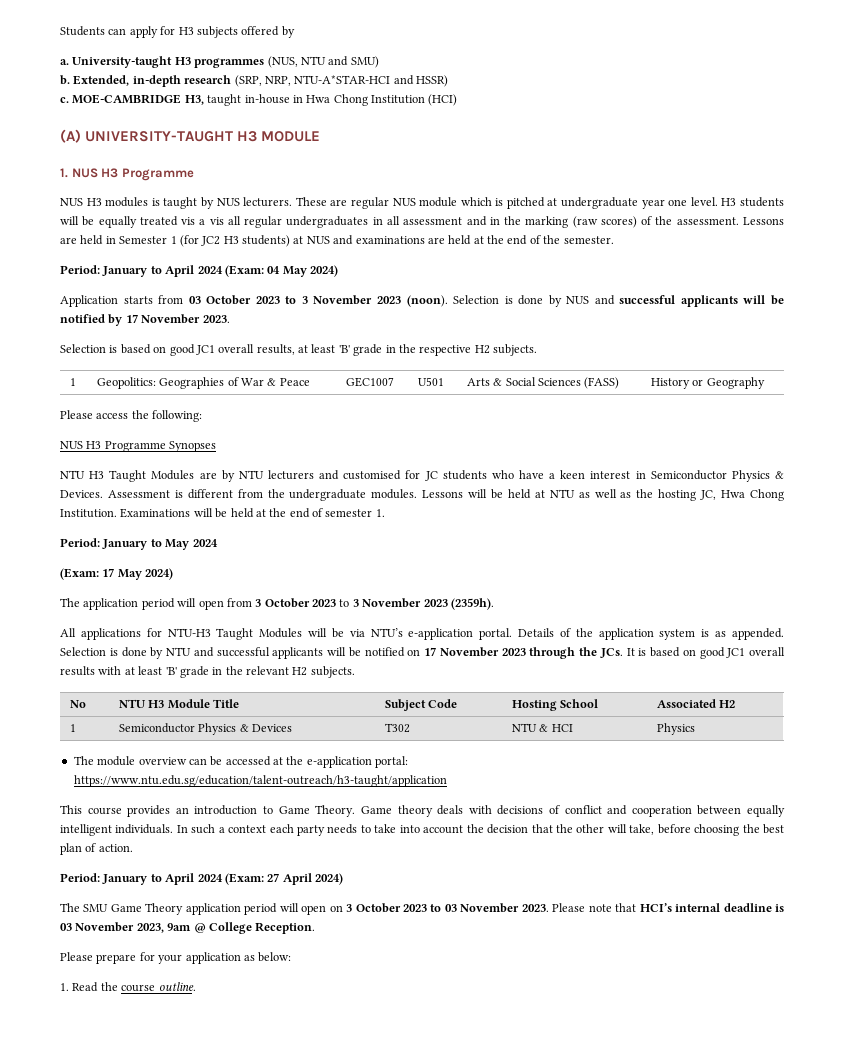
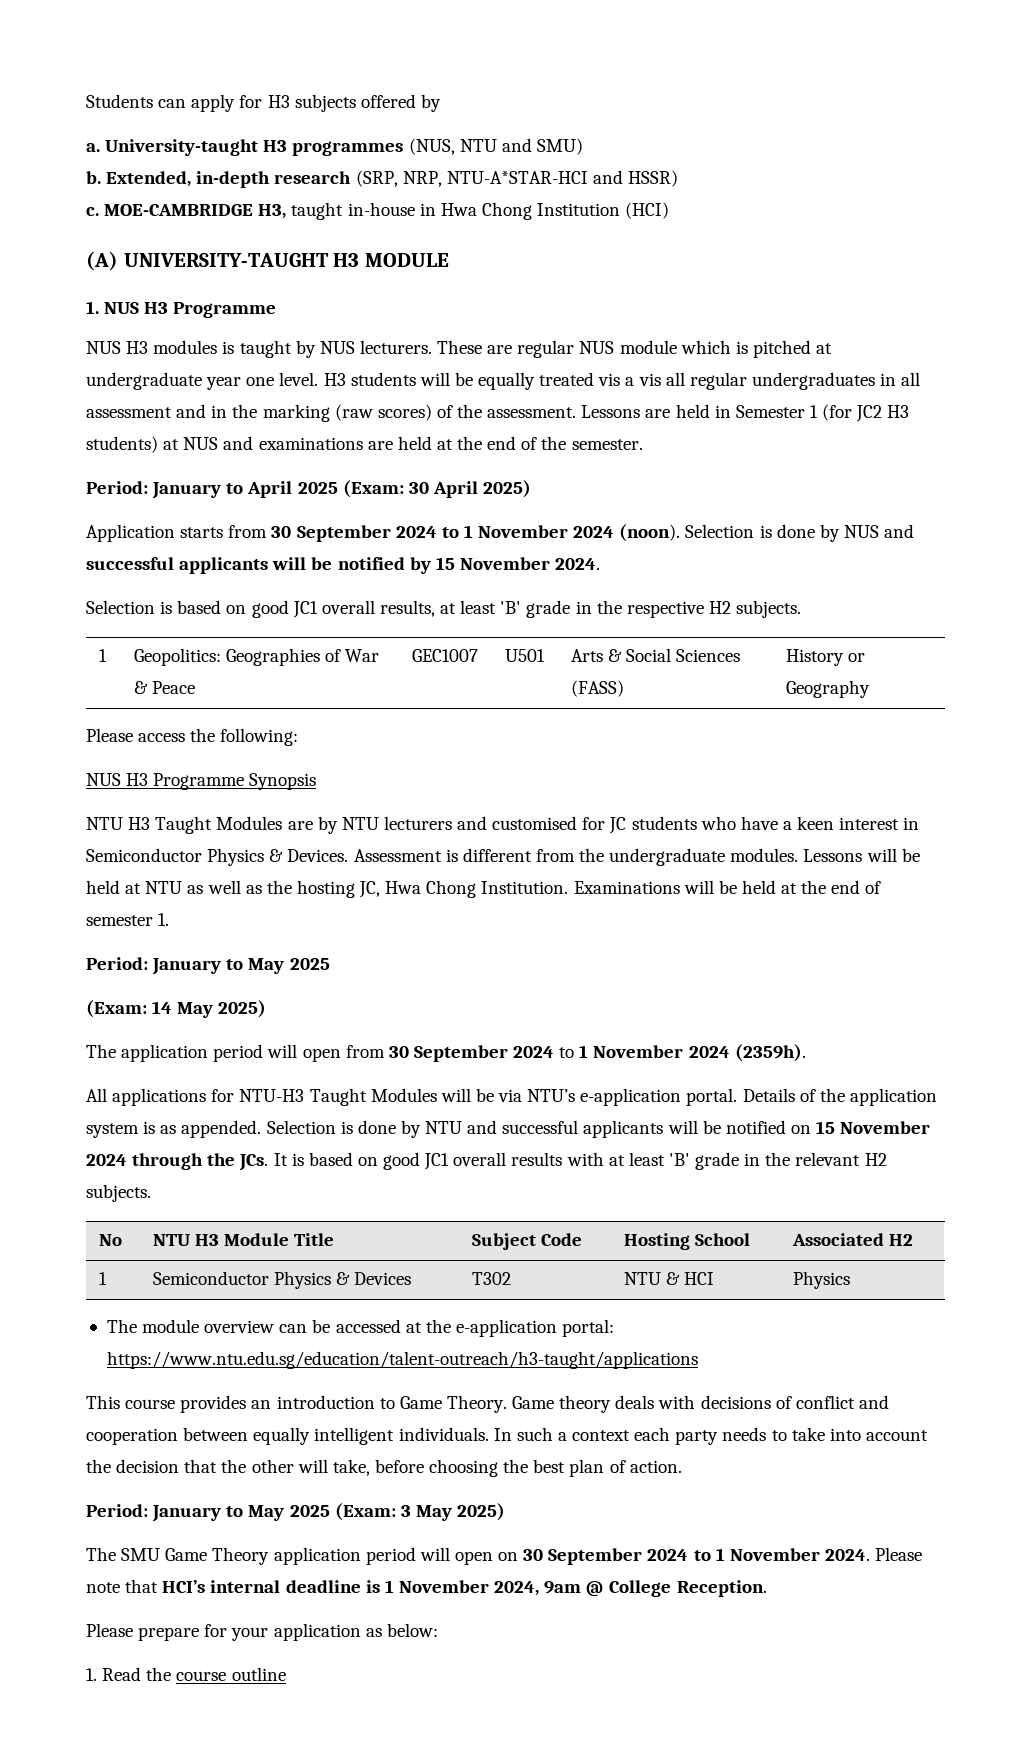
- Period: January to April 2024 (Exam: 04 May 2024)
- Application starts from 03 October 2023 to 3 November 2023 (noon).
+ Period: January to April 2025 (Exam: 30 April 2025)
+ Application starts from 30 September 2024 to 1 November 2024 (noon).
- Selection is done by NUS and successful applicants will be notified by 17 November 2023.
+ Selection is done by NUS and successful applicants will be notified by 15 November 2024.
- NUS H3 Programme Synopses
+ NUS H3 Programme Synopsis
  Examinations will be held at the end of semester 1.
- Period: January to May 2024
- (Exam: 17 May 2024)
+ Period: January to May 2025
+ (Exam: 14 May 2025)
- The application period will open from 3 October 2023 to 3 November 2023 (2359h).
+ The application period will open from 30 September 2024 to 1 November 2024 (2359h).
- Selection is done by NTU and successful applicants will be notified on 17 November 2023 through the JCs. It is based on good JC1 overall results with at least 'B' grade in the relevant H2 subjects.
+ Selection is done by NTU and successful applicants will be notified on 15 November 2024 through the JCs. It is based on good JC1 overall results with at least 'B' grade in the relevant H2 subjects.
- The module overview can be accessed at the e-application portal: https://www.ntu.edu.sg/education/talent-outreach/h3-taught/application
+ The module overview can be accessed at the e-application portal: https://www.ntu.edu.sg/education/talent-outreach/h3-taught/applications
- Period: January to April 2024 (Exam: 27 April 2024)
+ Period: January to May 2025 (Exam: 3 May 2025)
- The SMU Game Theory application period will open on 3 October 2023 to 03 November 2023.
+ The SMU Game Theory application period will open on 30 September 2024 to 1 November 2024.
- Please note that HCI’s internal deadline is 03 November 2023, 9am @ College Reception.
+ Please note that HCI’s internal deadline is 1 November 2024, 9am @ College Reception.
- 1. Read the course outline.
+ 1. Read the course outline

